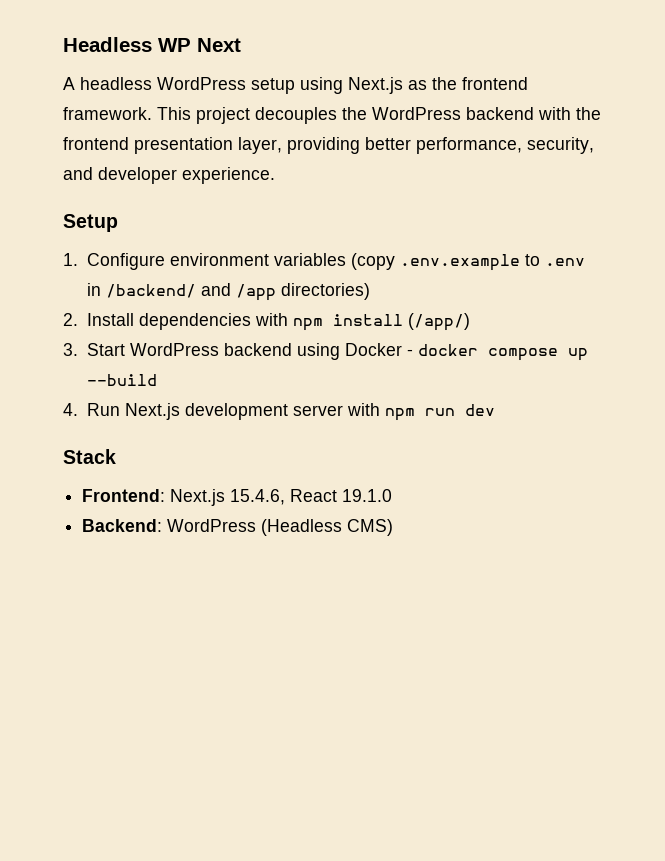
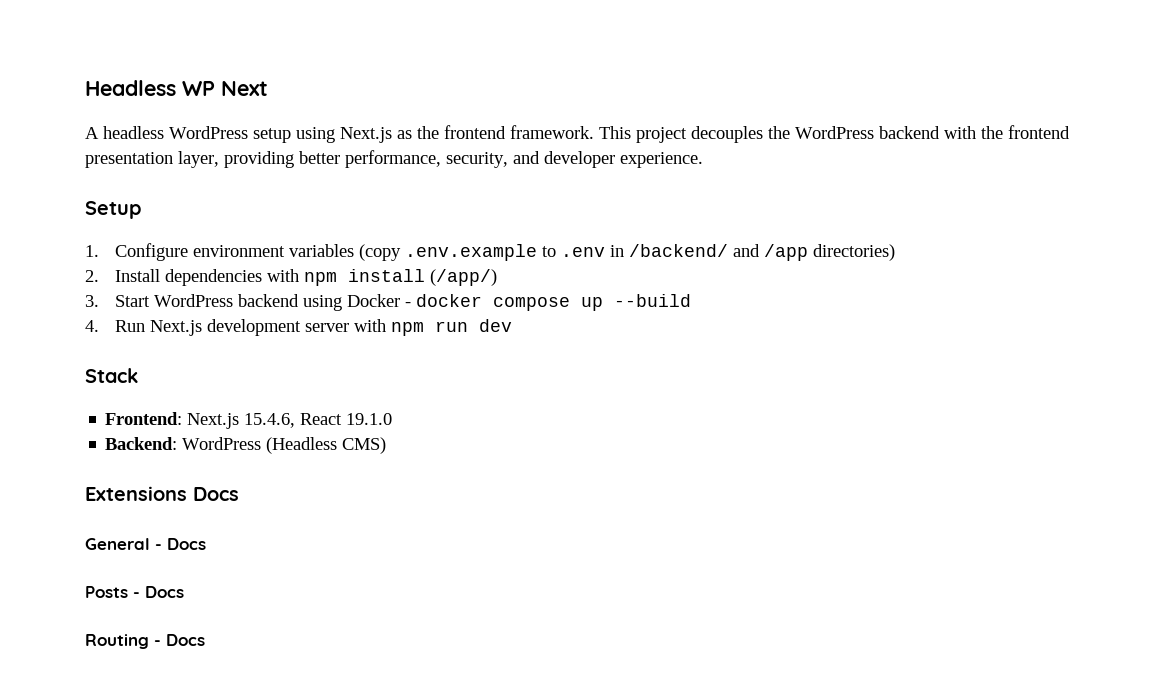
+ Extensions Docs
+ General - Docs
+ Posts - Docs
+ Routing - Docs

